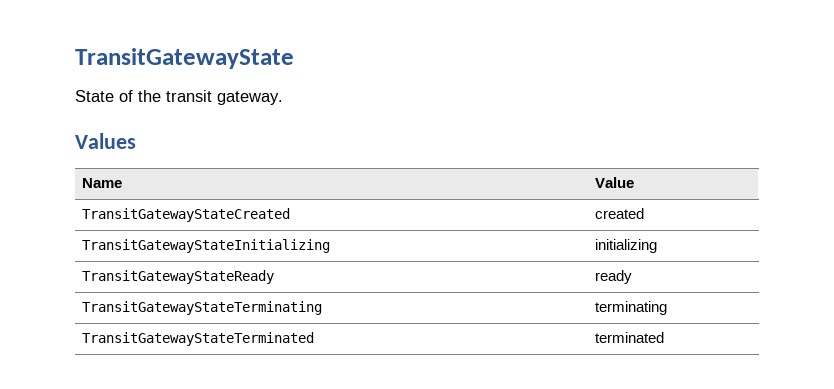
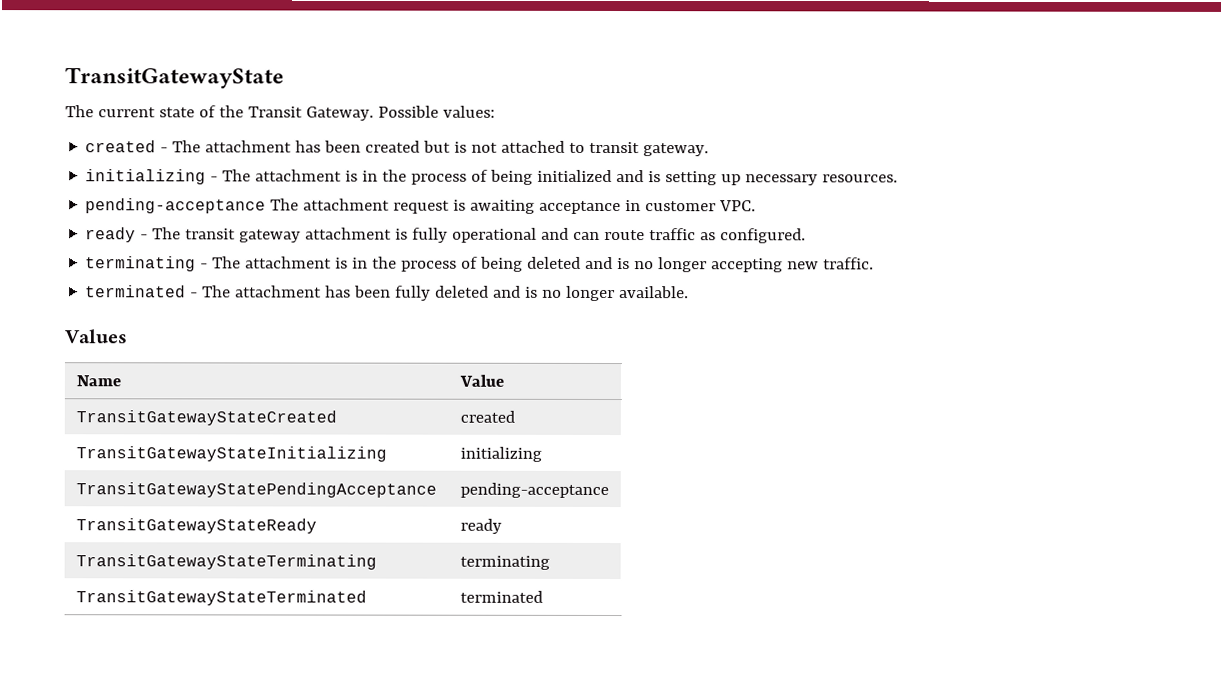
- State of the transit gateway.
+ The current state of the Transit Gateway. Possible values:
+ created - The attachment has been created but is not attached to transit gateway.
+ initializing - The attachment is in the process of being initialized and is setting up necessary resources.
+ pending-acceptance The attachment request is awaiting acceptance in customer VPC.
+ ready - The transit gateway attachment is fully operational and can route traffic as configured.
+ terminating - The attachment is in the process of being deleted and is no longer accepting new traffic.
+ terminated - The attachment has been fully deleted and is no longer available.
+ TransitGatewayStatePendingAcceptance | pending-acceptance

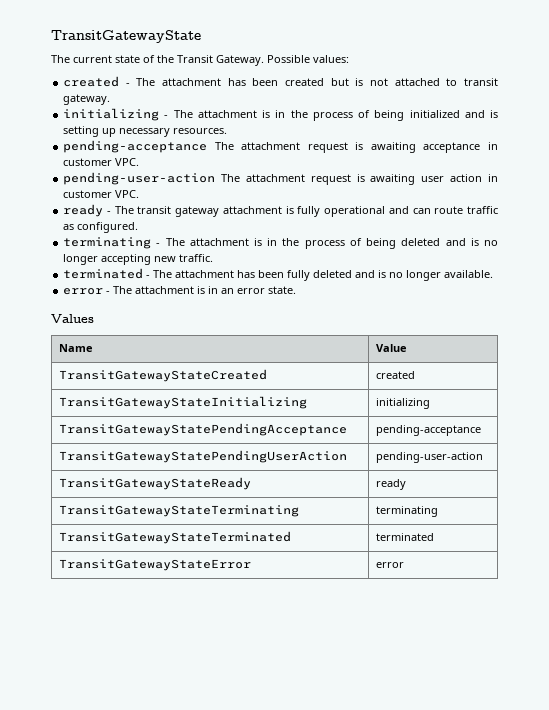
+ pending-user-action The attachment request is awaiting user action in customer VPC.
+ error - The attachment is in an error state.
+ TransitGatewayStatePendingUserAction | pending-user-action
+ TransitGatewayStateError | error

